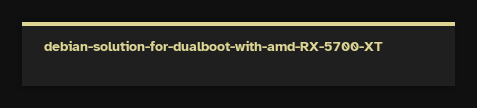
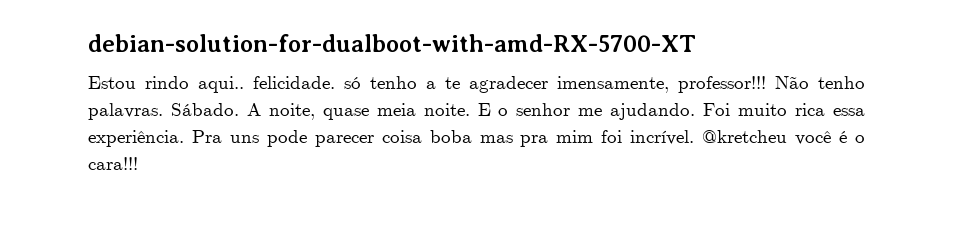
+ Estou rindo aqui.. felicidade. só tenho a te agradecer imensamente, professor!!! Não tenho palavras. Sábado. A noite, quase meia noite. E o senhor me ajudando. Foi muito rica essa experiência. Pra uns pode parecer coisa boba mas pra mim foi incrível. @kretcheu você é o cara!!!

